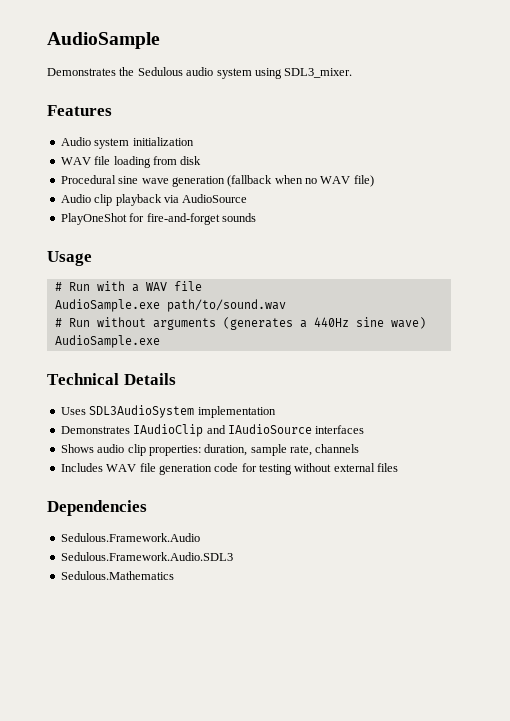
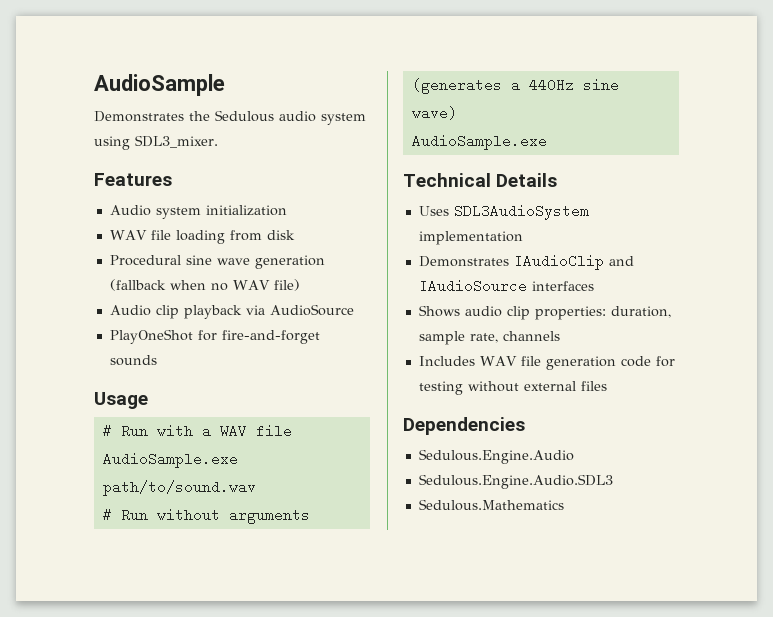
- Sedulous.Framework.Audio
- Sedulous.Framework.Audio.SDL3
+ Sedulous.Engine.Audio
+ Sedulous.Engine.Audio.SDL3

